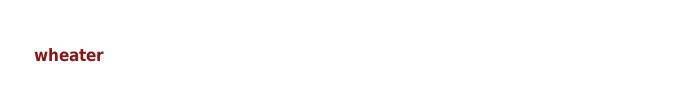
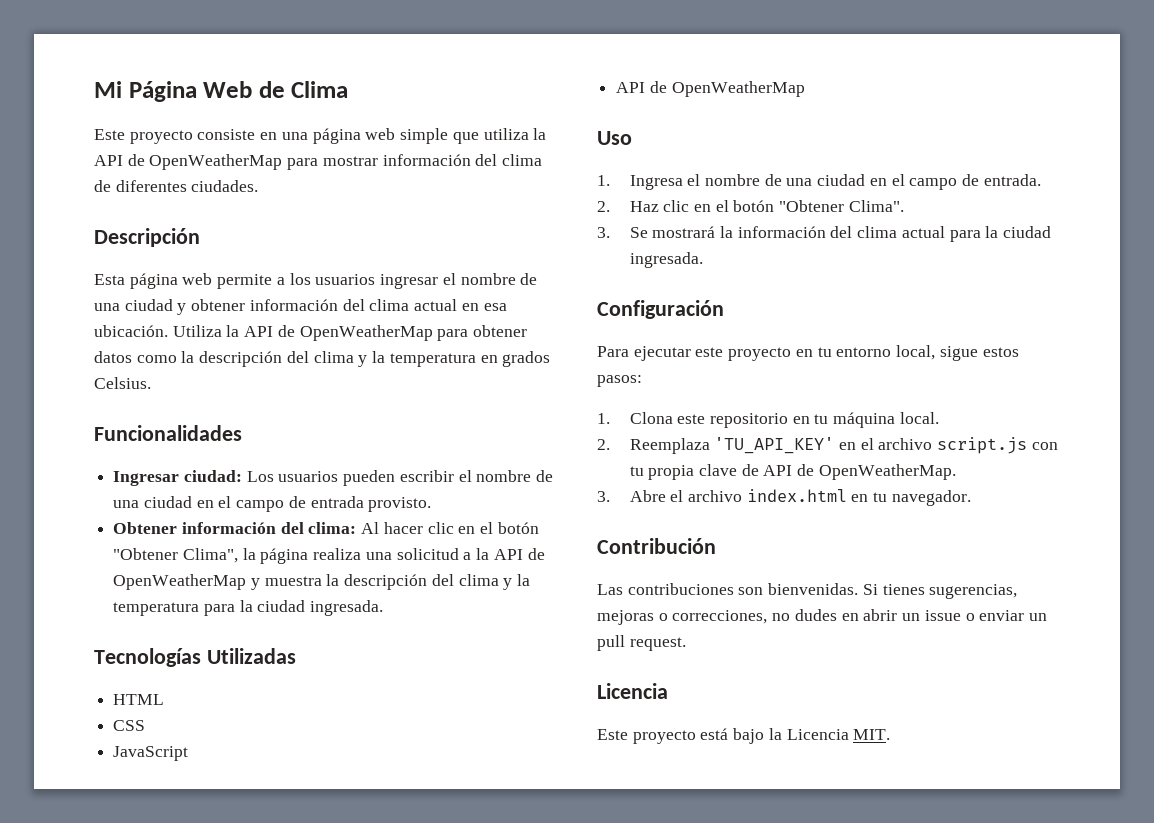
- wheater
+ Mi Página Web de Clima
+ Este proyecto consiste en una página web simple que utiliza la API de OpenWeatherMap para mostrar información del clima de diferentes ciudades.
+ Descripción
+ Esta página web permite a los usuarios ingresar el nombre de una ciudad y obtener información del clima actual en esa ubicación. Utiliza la API de OpenWeatherMap para obtener datos como la descripción del clima y la temperatura en grados Celsius.
+ Funcionalidades
+ Ingresar ciudad: Los usuarios pueden escribir el nombre de una ciudad en el campo de entrada provisto.
+ Obtener información del clima: Al hacer clic en el botón "Obtener Clima", la página realiza una solicitud a la API de OpenWeatherMap y muestra la descripción del clima y la temperatura para la ciudad ingresada.
+ Tecnologías Utilizadas
+ HTML
+ CSS
+ JavaScript
+ API de OpenWeatherMap
+ Uso
+ 1. Ingresa el nombre de una ciudad en el campo de entrada.
+ 2. Haz clic en el botón "Obtener Clima".
+ 3. Se mostrará la información del clima actual para la ciudad ingresada.
+ Configuración
+ Para ejecutar este proyecto en tu entorno local, sigue estos pasos:
+ 1. Clona este repositorio en tu máquina local.
+ 2. Reemplaza 'TU_API_KEY' en el archivo script.js con tu propia clave de API de OpenWeatherMap.
+ 3. Abre el archivo index.html en tu navegador.
+ Contribución
+ Las contribuciones son bienvenidas. Si tienes sugerencias, mejoras o correcciones, no dudes en abrir un issue o enviar un pull request.
+ Licencia
+ Este proyecto está bajo la Licencia MIT.

